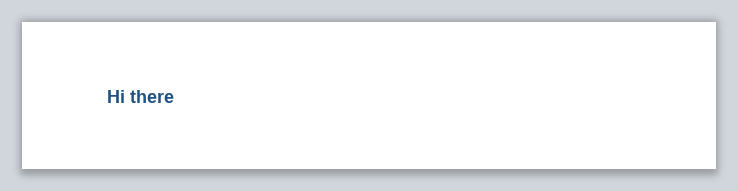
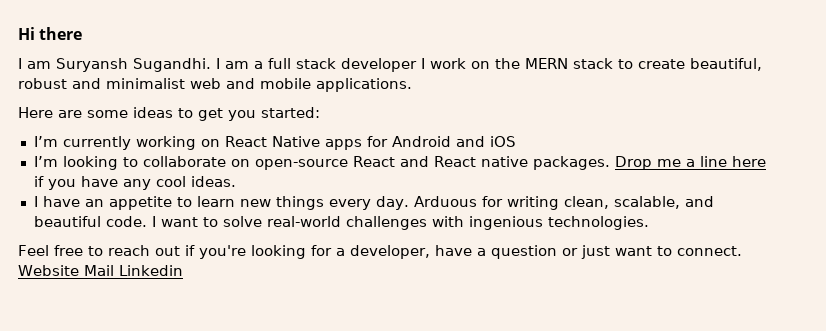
+ I am Suryansh Sugandhi. I am a full stack developer I work on the MERN stack to create beautiful, robust and minimalist web and mobile applications.
+ Here are some ideas to get you started:
+ I’m currently working on React Native apps for Android and iOS
+ I’m looking to collaborate on open-source React and React native packages. Drop me a line here if you have any cool ideas.
+ I have an appetite to learn new things every day. Arduous for writing clean, scalable, and beautiful code. I want to solve real-world challenges with ingenious technologies.
+ Feel free to reach out if you're looking for a developer, have a question or just want to connect. Website Mail Linkedin

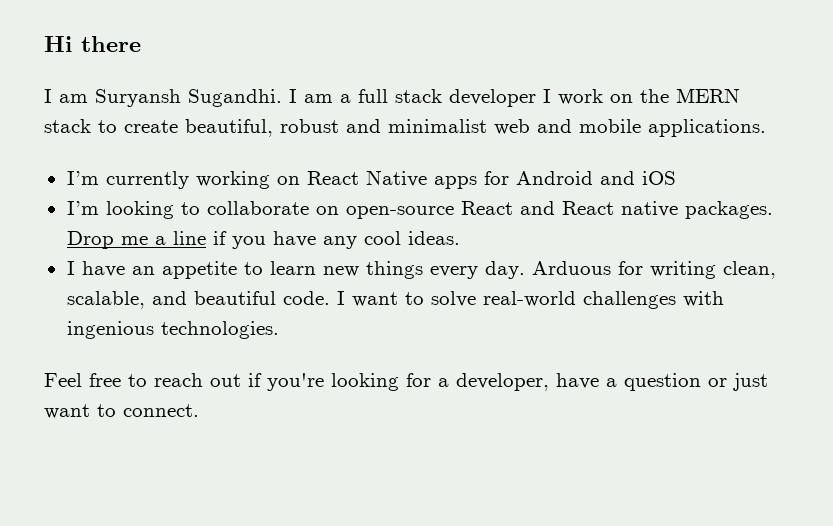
- Here are some ideas to get you started:
- Drop me a line here if you have any cool ideas.
+ Drop me a line if you have any cool ideas.
- Website Mail Linkedin

